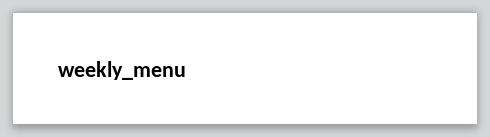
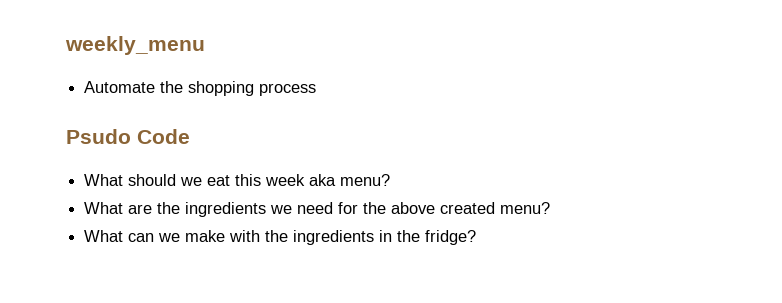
+ Automate the shopping process
+ Psudo Code
+ What should we eat this week aka menu?
+ What are the ingredients we need for the above created menu?
+ What can we make with the ingredients in the fridge?

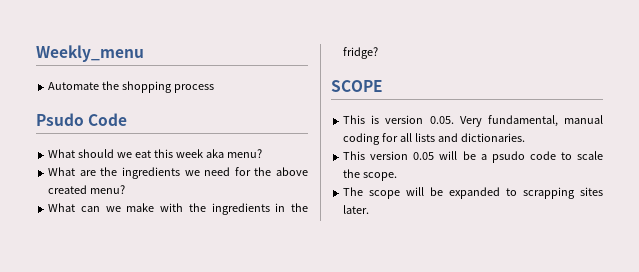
- weekly_menu
+ Weekly_menu
+ SCOPE
+ This is version 0.05. Very fundamental, manual coding for all lists and dictionaries.
+ This version 0.05 will be a psudo code to scale the scope.
+ The scope will be expanded to scrapping sites later.

